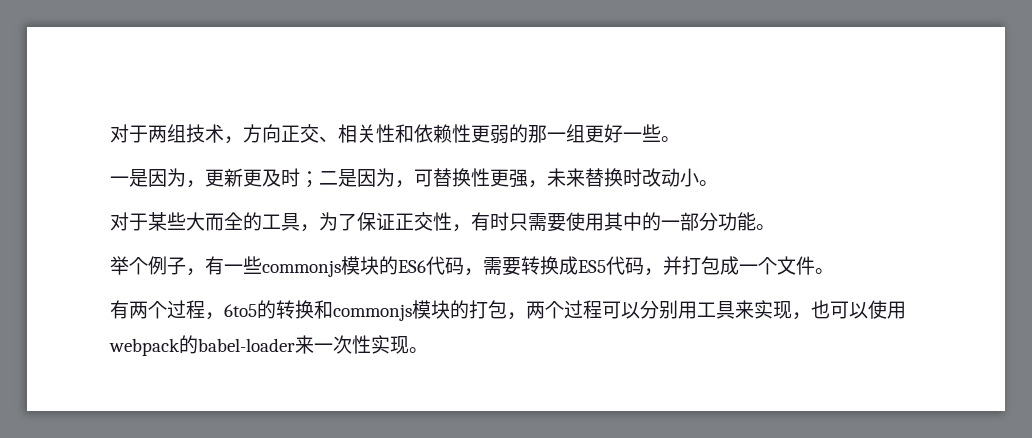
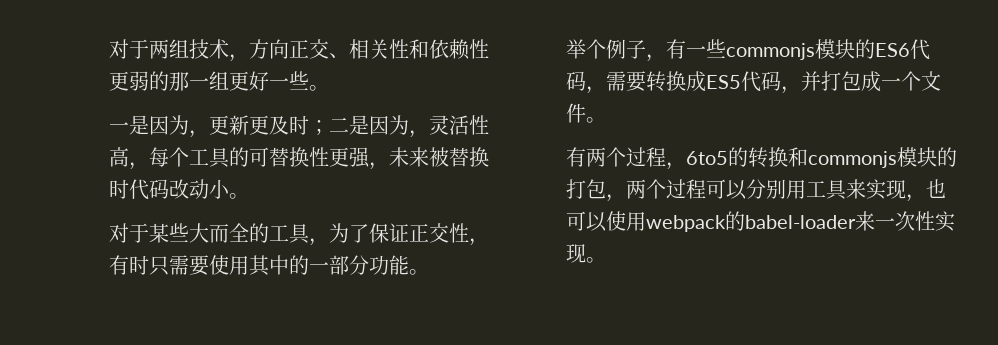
- 一是因为，更新更及时；二是因为，可替换性更强，未来替换时改动小。
+ 一是因为，更新更及时；二是因为，灵活性高，每个工具的可替换性更强，未来被替换时代码改动小。

